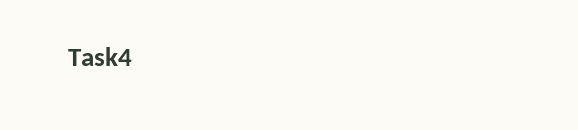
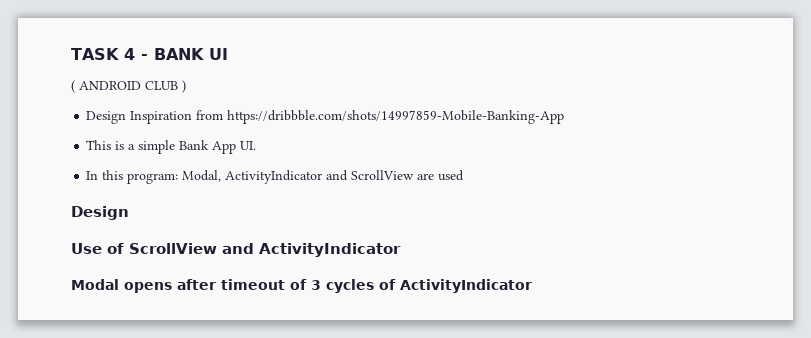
- Task4
+ TASK 4 - BANK UI
+ ( ANDROID CLUB )
+ Design Inspiration from https://dribbble.com/shots/14997859-Mobile-Banking-App
+ This is a simple Bank App UI.
+ In this program: Modal, ActivityIndicator and ScrollView are used
+ Design
+ Use of ScrollView and ActivityIndicator
+ Modal opens after timeout of 3 cycles of ActivityIndicator

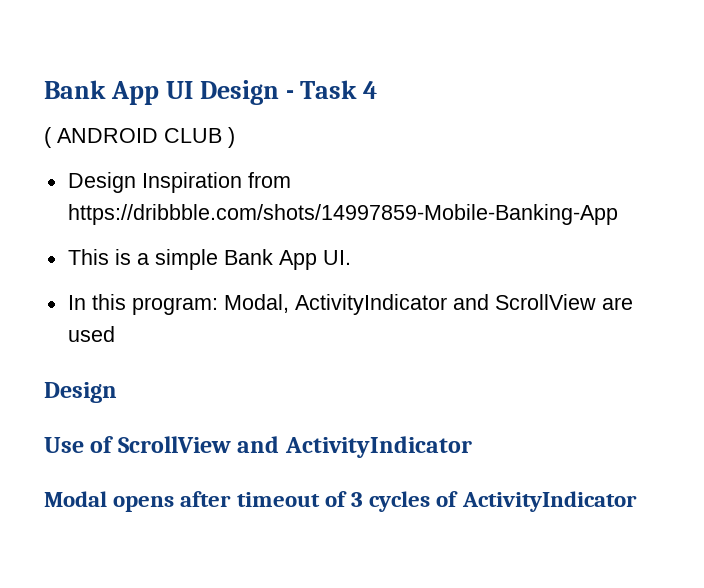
- TASK 4 - BANK UI
+ Bank App UI Design - Task 4

